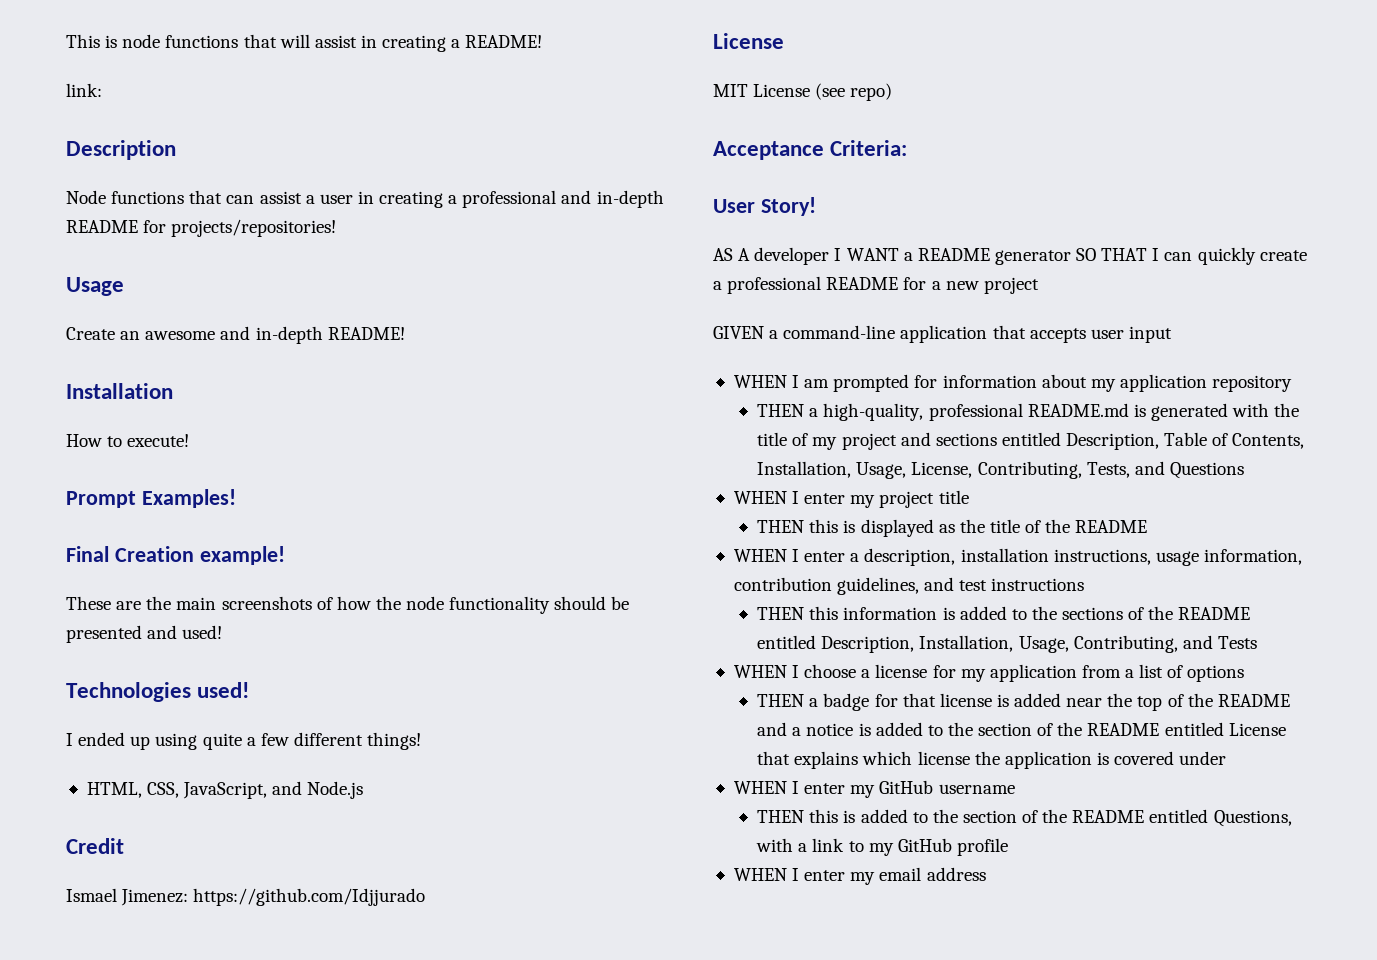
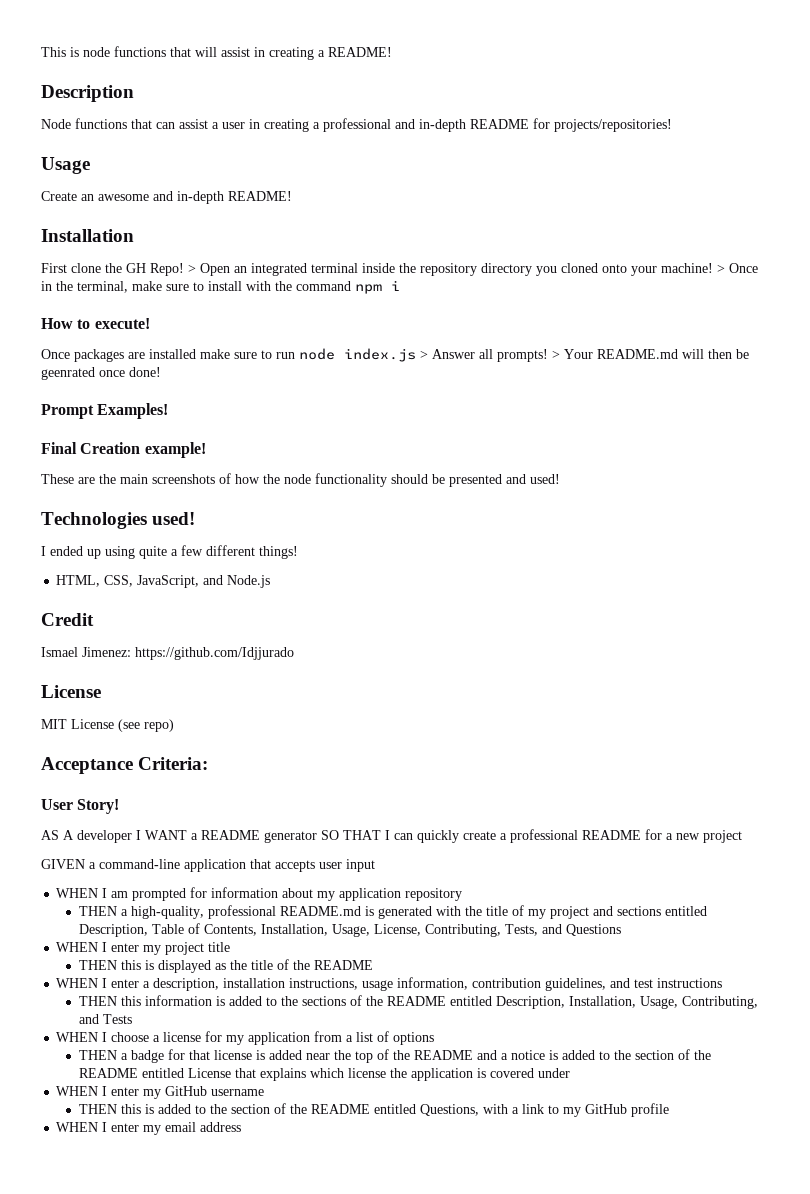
- link:
+ First clone the GH Repo! > Open an integrated terminal inside the repository directory you cloned onto your machine! > Once in the terminal, make sure to install with the command npm i
  How to execute!
+ Once packages are installed make sure to run node index.js > Answer all prompts! > Your README.md will then be geenrated once done!

